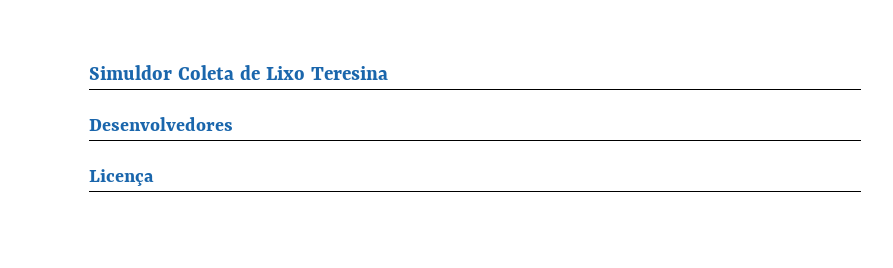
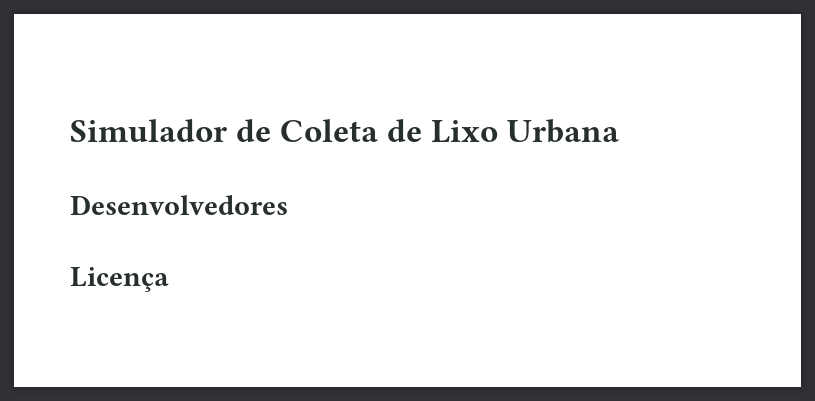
- Simuldor Coleta de Lixo Teresina
+ Simulador de Coleta de Lixo Urbana

